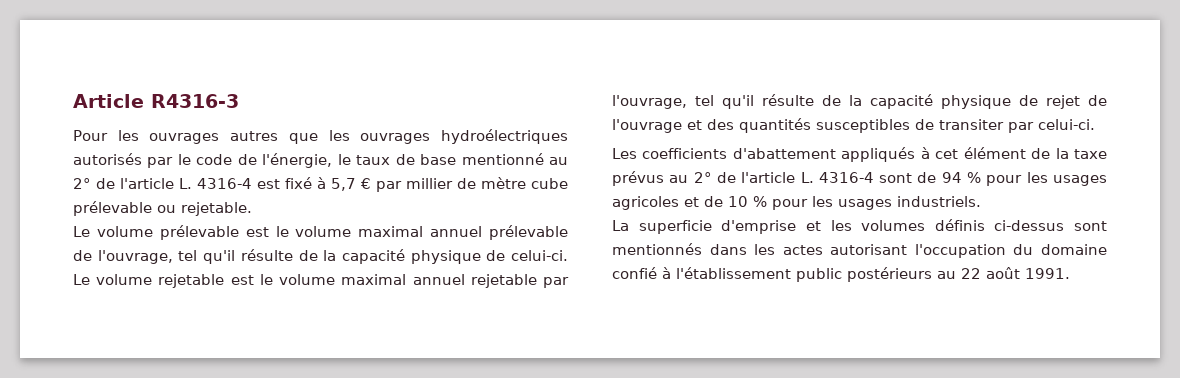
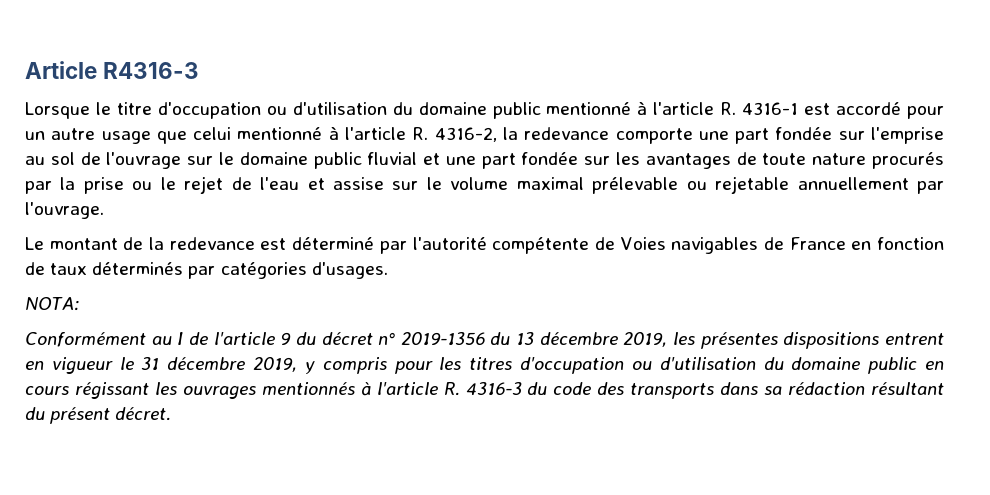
- Pour les ouvrages autres que les ouvrages hydroélectriques autorisés par le code de l'énergie, le taux de base mentionné au 2° de l'article L. 4316-4 est fixé à 5,7 € par millier de mètre cube prélevable ou rejetable.
- Le volume prélevable est le volume maximal annuel prélevable de l'ouvrage, tel qu'il résulte de la capacité physique de celui-ci. Le volume rejetable est le volume maximal annuel rejetable par l'ouvrage, tel qu'il résulte de la capacité physique de rejet de l'ouvrage et des quantités susceptibles de transiter par celui-ci.
- Les coefficients d'abattement appliqués à cet élément de la taxe prévus au 2° de l'article L. 4316-4 sont de 94 % pour les usages agricoles et de 10 % pour les usages industriels.
- La superficie d'emprise et les volumes définis ci-dessus sont mentionnés dans les actes autorisant l'occupation du domaine confié à l'établissement public postérieurs au 22 août 1991.
+ Lorsque le titre d'occupation ou d'utilisation du domaine public mentionné à l'article R. 4316-1 est accordé pour un autre usage que celui mentionné à l'article R. 4316-2, la redevance comporte une part fondée sur l'emprise au sol de l'ouvrage sur le domaine public fluvial et une part fondée sur les avantages de toute nature procurés par la prise ou le rejet de l'eau et assise sur le volume maximal prélevable ou rejetable annuellement par l'ouvrage.
+ Le montant de la redevance est déterminé par l'autorité compétente de Voies navigables de France en fonction de taux déterminés par catégories d'usages.
+ NOTA:
+ Conformément au I de l'article 9 du décret n° 2019-1356 du 13 décembre 2019, les présentes dispositions entrent en vigueur le 31 décembre 2019, y compris pour les titres d'occupation ou d'utilisation du domaine public en cours régissant les ouvrages mentionnés à l'article R. 4316-3 du code des transports dans sa rédaction résultant du présent décret.

